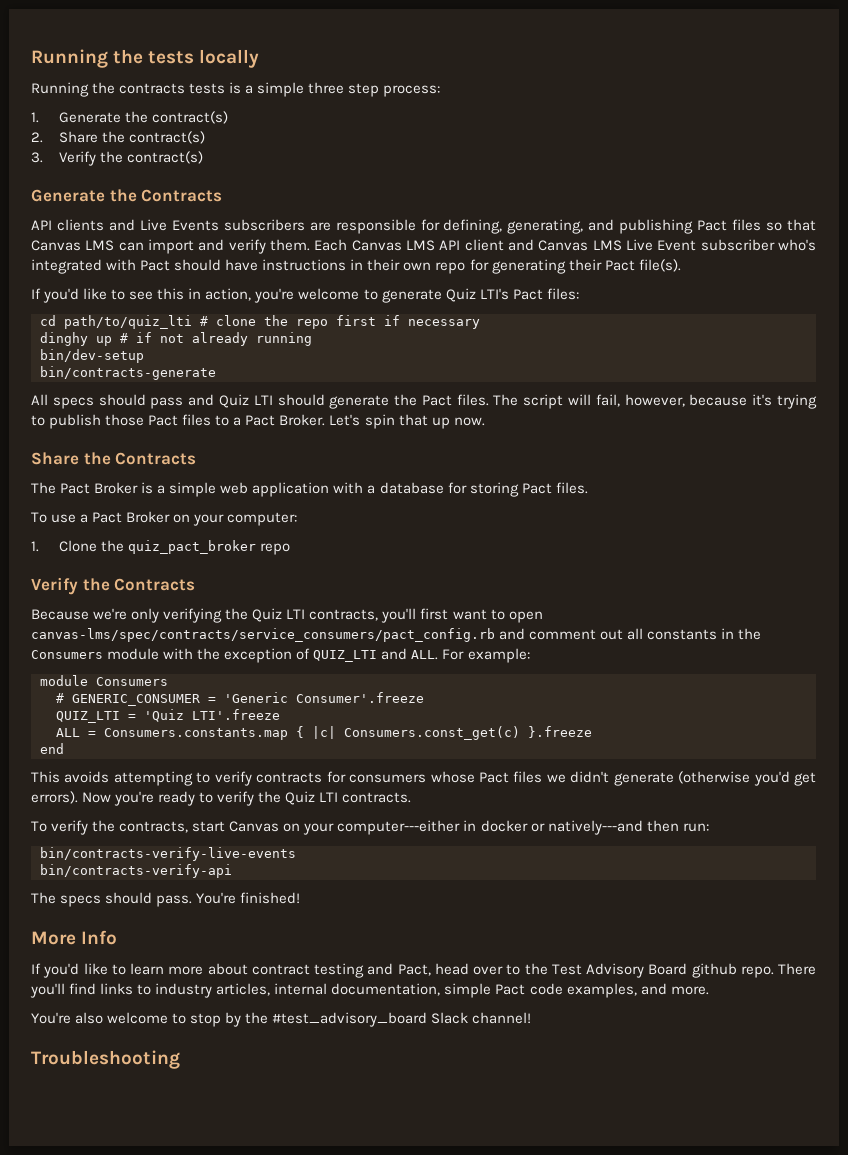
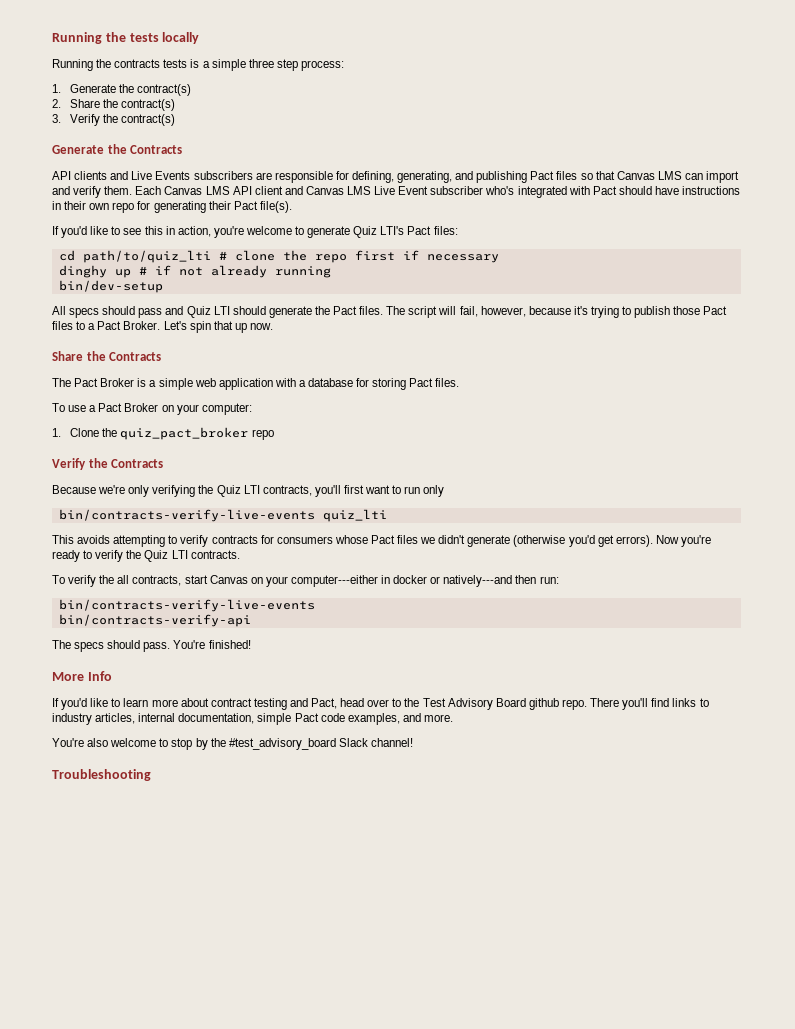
- bin/contracts-generate
- Because we're only verifying the Quiz LTI contracts, you'll first want to open canvas-lms/spec/contracts/service_consumers/pact_config.rb and comment out all constants in the Consumers module with the exception of QUIZ_LTI and ALL. For example:
- module Consumers
- # GENERIC_CONSUMER = 'Generic Consumer'.freeze
- QUIZ_LTI = 'Quiz LTI'.freeze
- ALL = Consumers.constants.map { |c| Consumers.const_get(c) }.freeze
- end
+ Because we're only verifying the Quiz LTI contracts, you'll first want to run only
+ bin/contracts-verify-live-events quiz_lti
- To verify the contracts, start Canvas on your computer---either in docker or natively---and then run:
+ To verify the all contracts, start Canvas on your computer---either in docker or natively---and then run:

